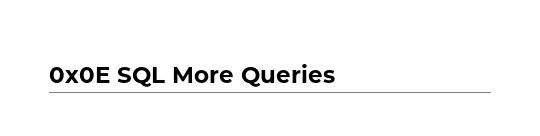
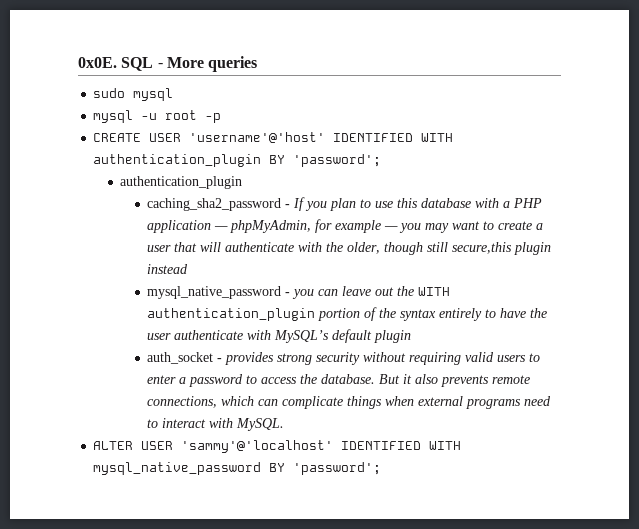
- 0x0E SQL More Queries
+ 0x0E. SQL - More queries
+ sudo mysql
+ mysql -u root -p
+ CREATE USER 'username'@'host' IDENTIFIED WITH authentication_plugin BY 'password';
+ authentication_plugin
+ caching_sha2_password - If you plan to use this database with a PHP application — phpMyAdmin, for example — you may want to create a user that will authenticate with the older, though still secure,this plugin instead
+ mysql_native_password - you can leave out the WITH authentication_plugin portion of the syntax entirely to have the user authenticate with MySQL’s default plugin
+ auth_socket - provides strong security without requiring valid users to enter a password to access the database. But it also prevents remote connections, which can complicate things when external programs need to interact with MySQL.
+ ALTER USER 'sammy'@'localhost' IDENTIFIED WITH mysql_native_password BY 'password';

